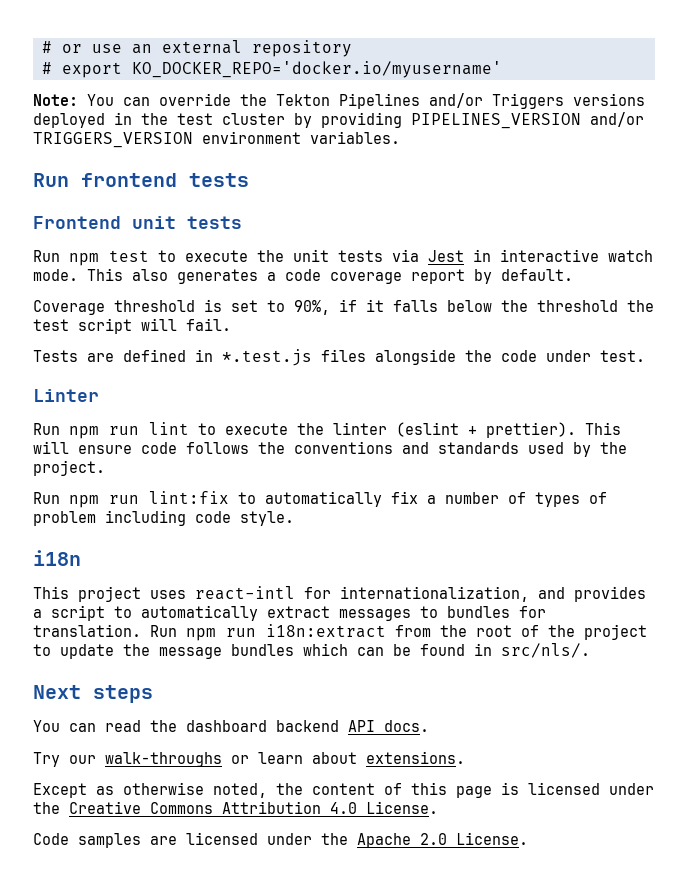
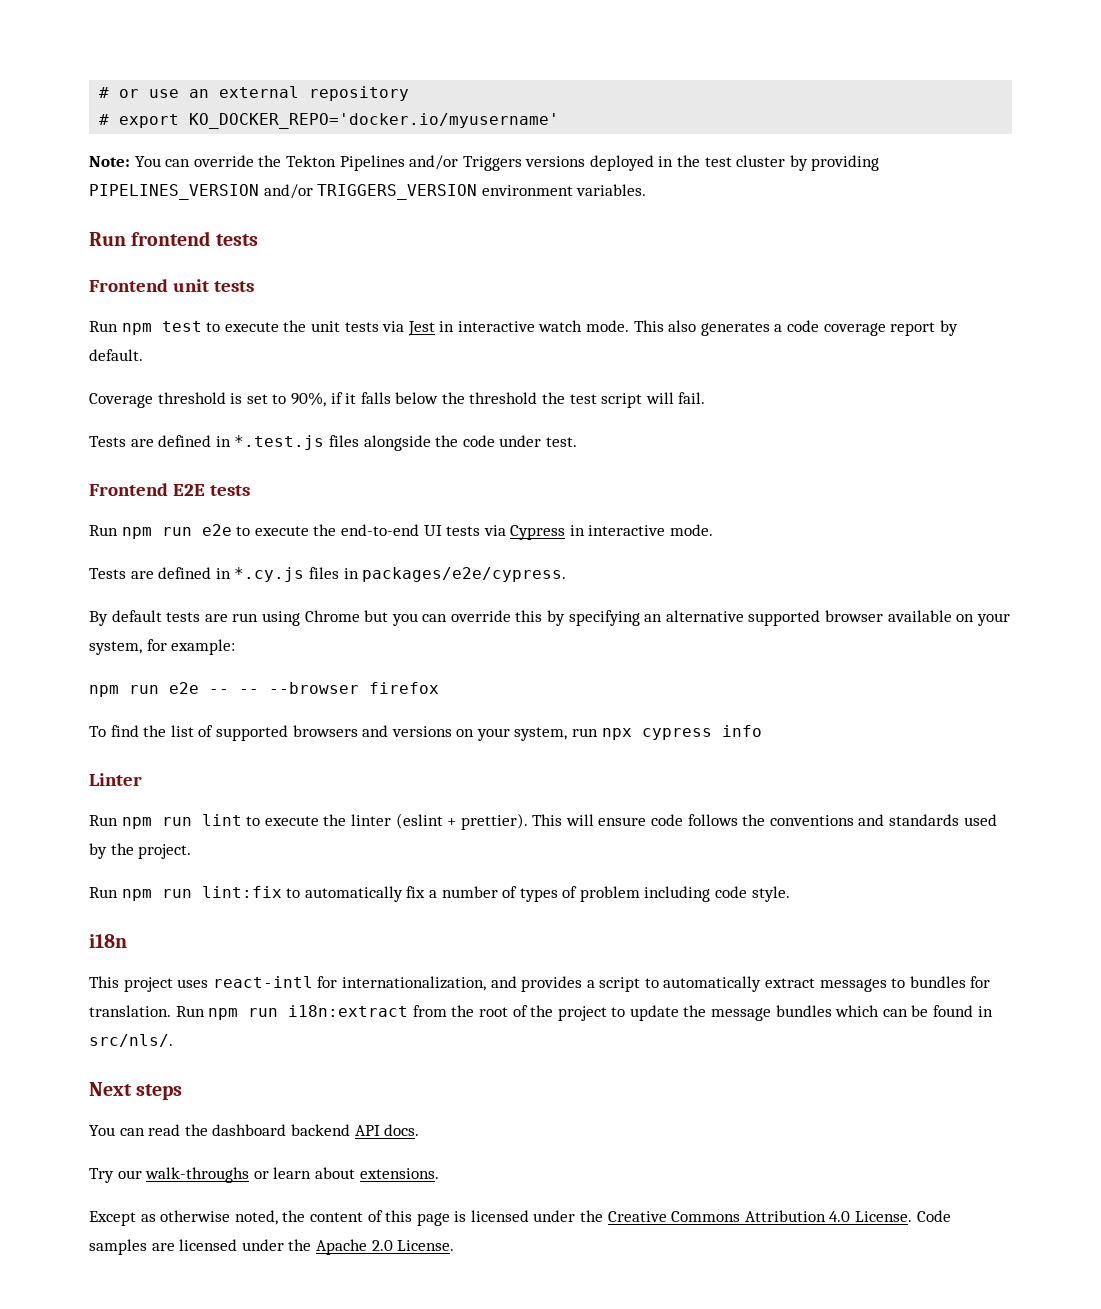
+ Frontend E2E tests
+ Run npm run e2e to execute the end-to-end UI tests via Cypress in interactive mode.
+ Tests are defined in *.cy.js files in packages/e2e/cypress.
+ By default tests are run using Chrome but you can override this by specifying an alternative supported browser available on your system, for example:
+ npm run e2e -- -- --browser firefox
+ To find the list of supported browsers and versions on your system, run npx cypress info
- Except as otherwise noted, the content of this page is licensed under the Creative Commons Attribution 4.0 License.
- Code samples are licensed under the Apache 2.0 License.
+ Except as otherwise noted, the content of this page is licensed under the Creative Commons Attribution 4.0 License. Code samples are licensed under the Apache 2.0 License.

